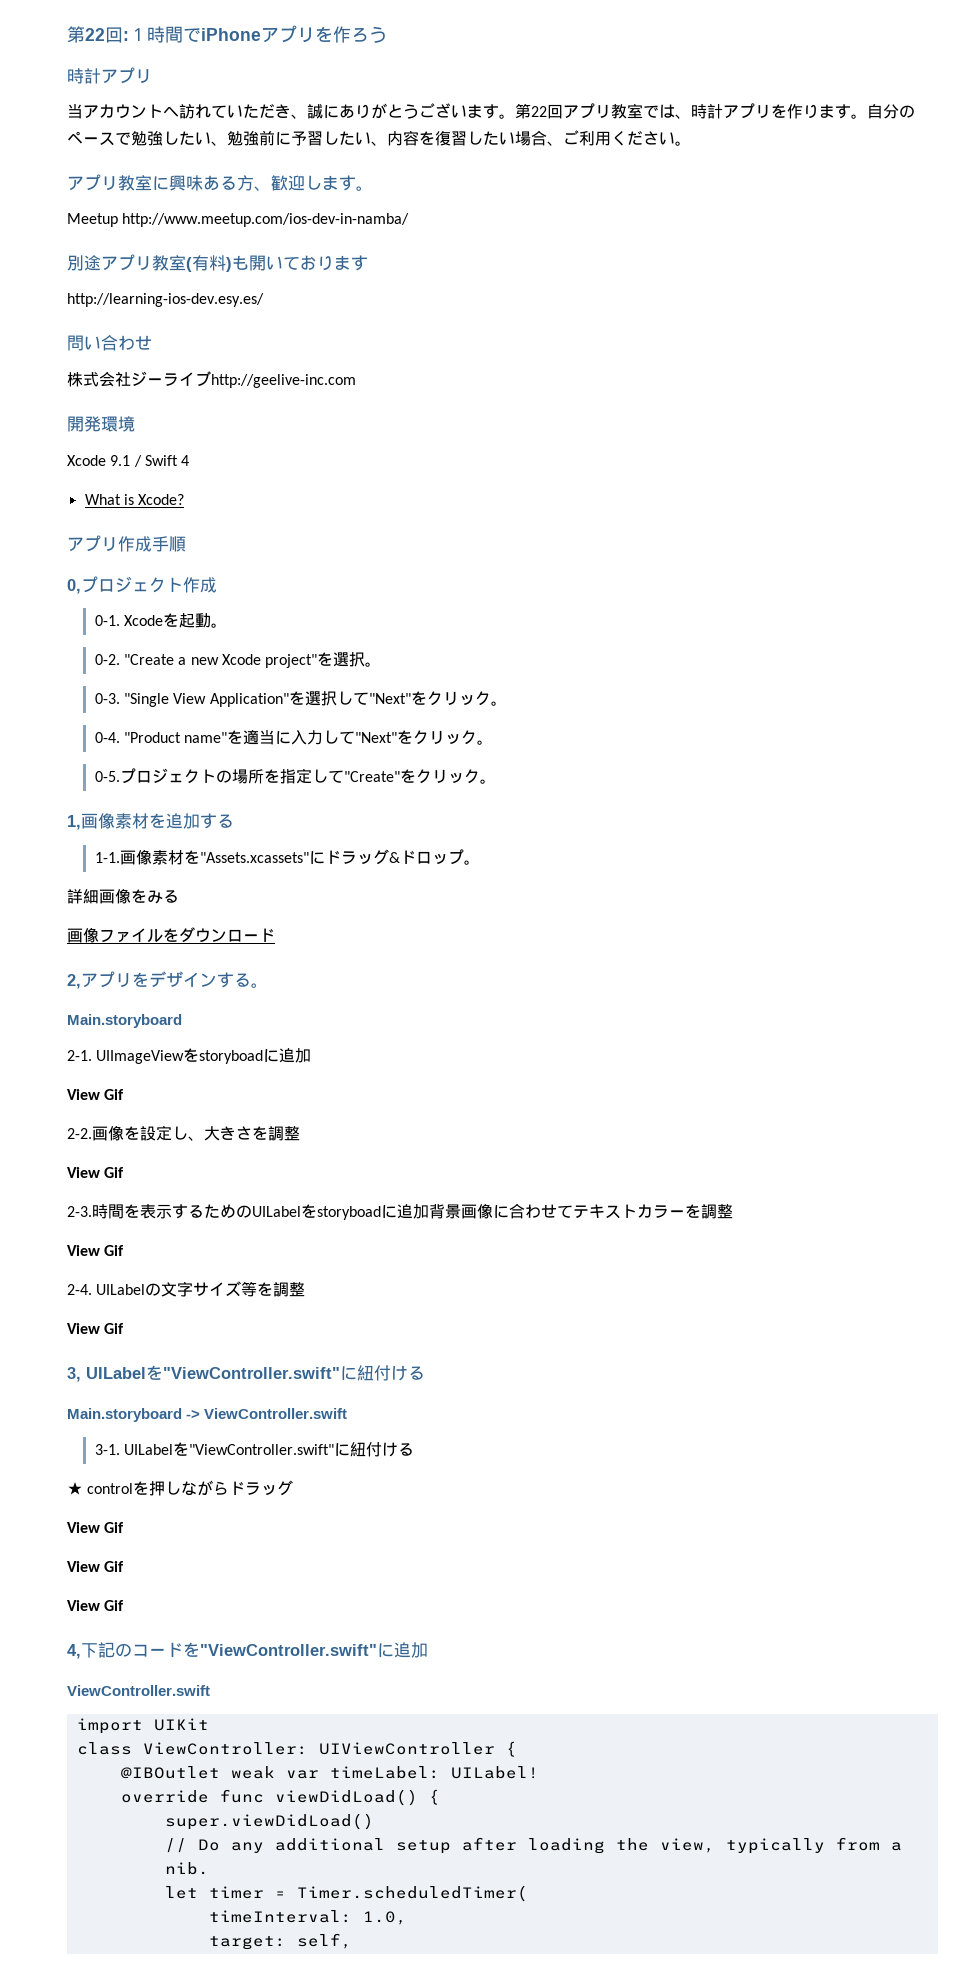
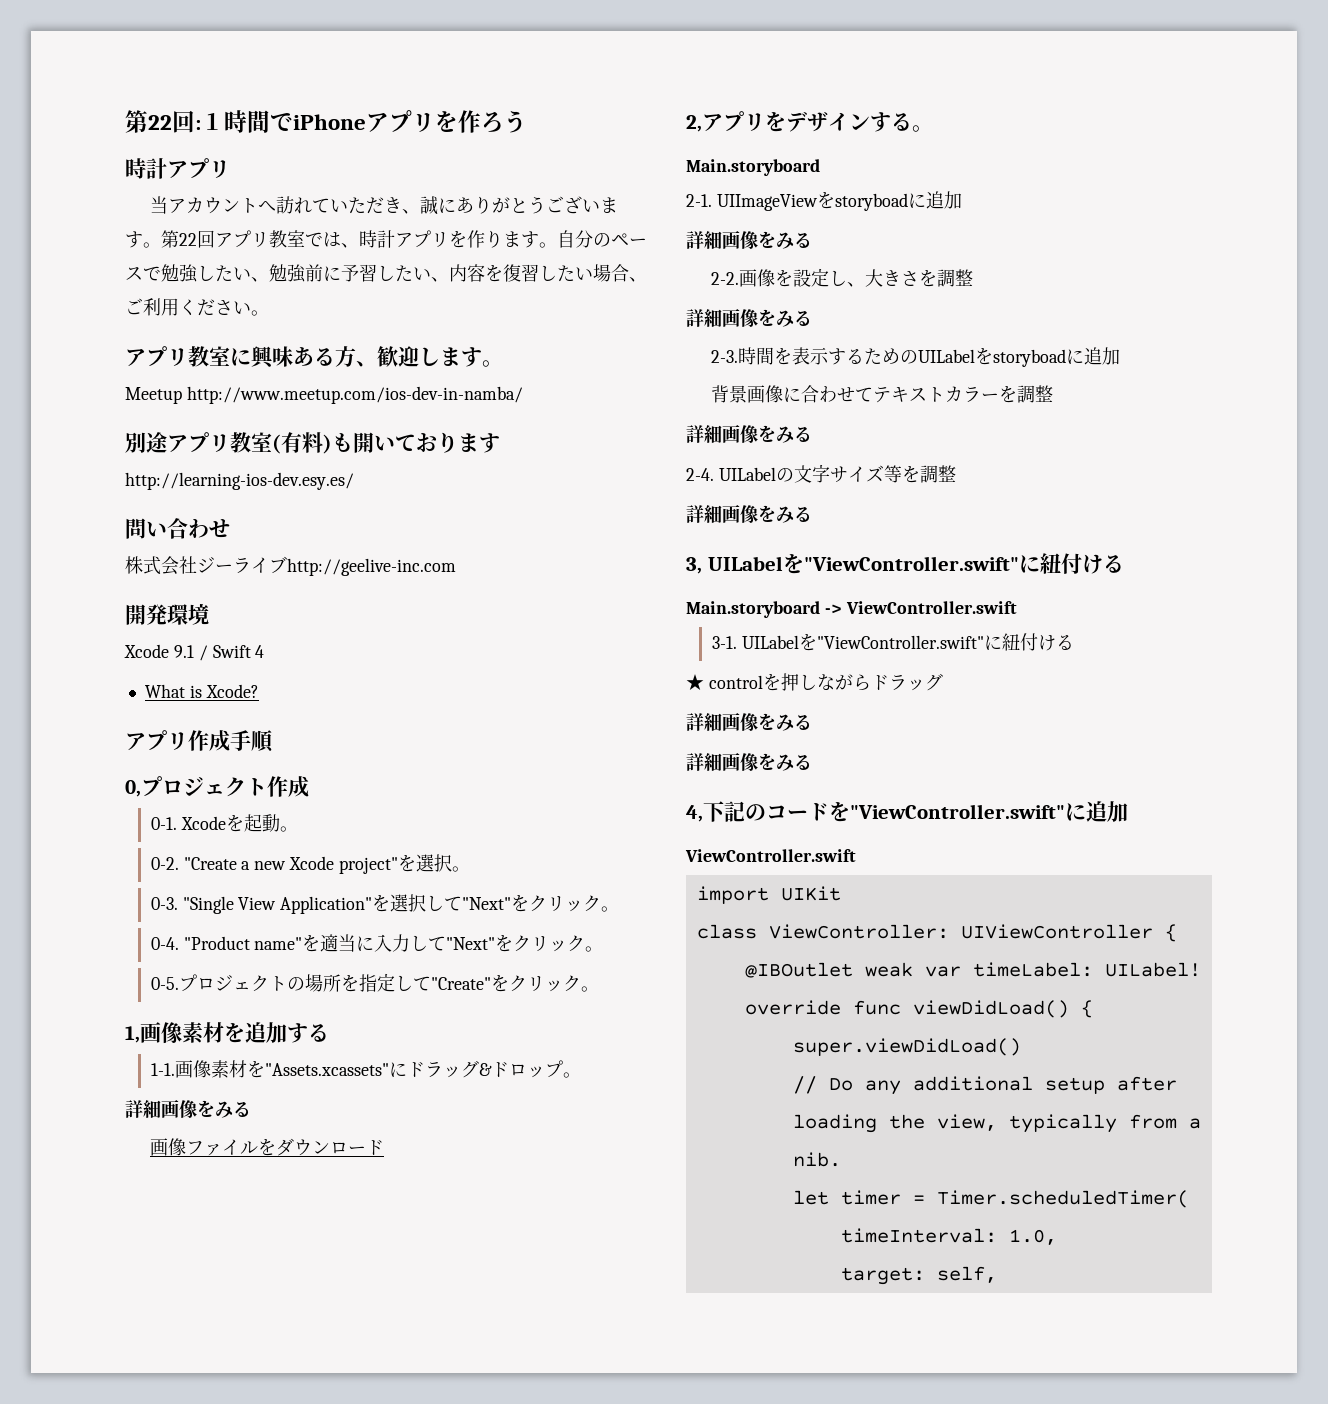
  UIImageViewをstoryboadに追加
- View Gif
+ 詳細画像をみる
  画像を設定し、大きさを調整
- View Gif
+ 詳細画像をみる
- 時間を表示するためのUILabelをstoryboadに追加背景画像に合わせてテキストカラーを調整
- View Gif
+ 時間を表示するためのUILabelをstoryboadに追加
+ 背景画像に合わせてテキストカラーを調整
+ 詳細画像をみる
  UILabelの文字サイズ等を調整
- View Gif
+ 詳細画像をみる
  ★ controlを押しながらドラッグ
- View Gif
- View Gif
- View Gif
+ 詳細画像をみる
+ 詳細画像をみる

